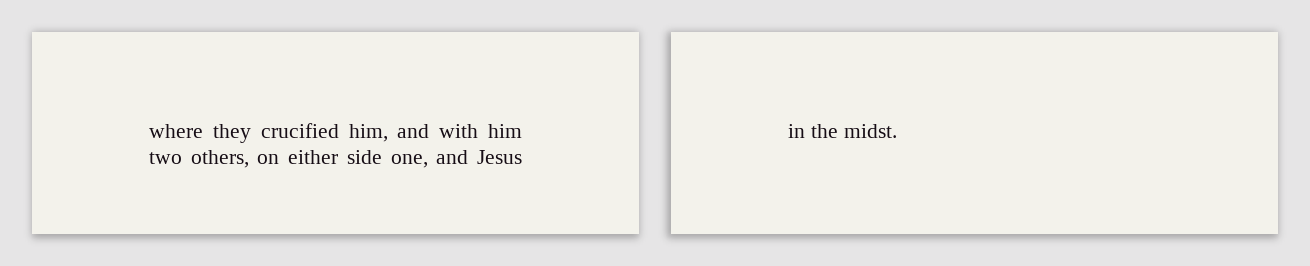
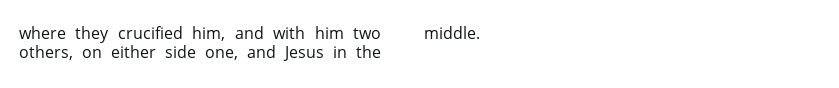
- where they crucified him, and with him two others, on either side one, and Jesus in the midst.
+ where they crucified him, and with him two others, on either side one, and Jesus in the middle.

